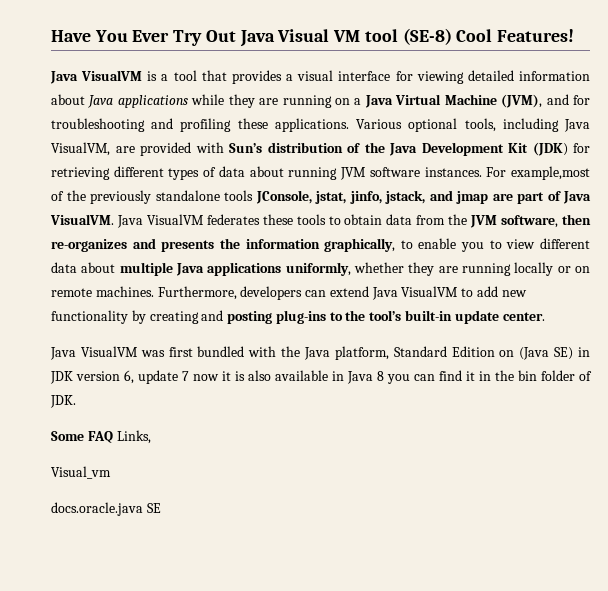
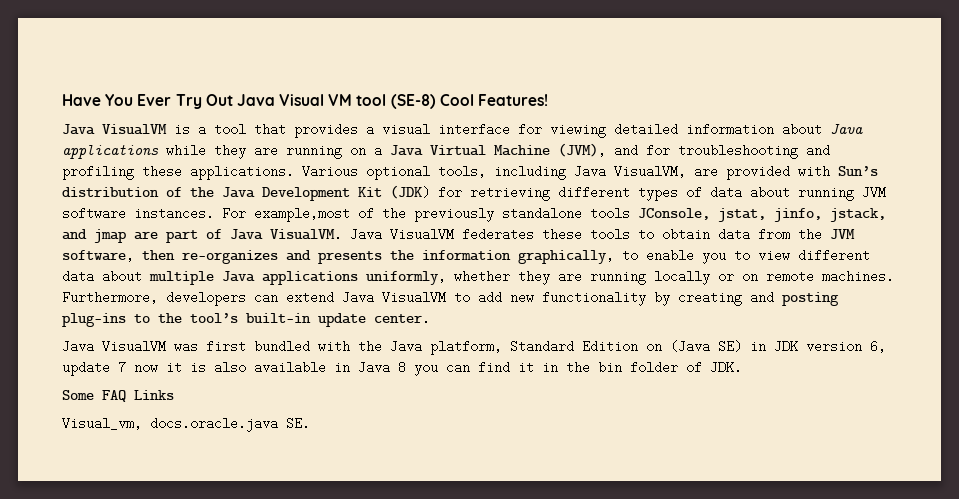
- Some FAQ Links,
- Visual_vm
- docs.oracle.java SE
+ Some FAQ Links
+ Visual_vm, docs.oracle.java SE.

